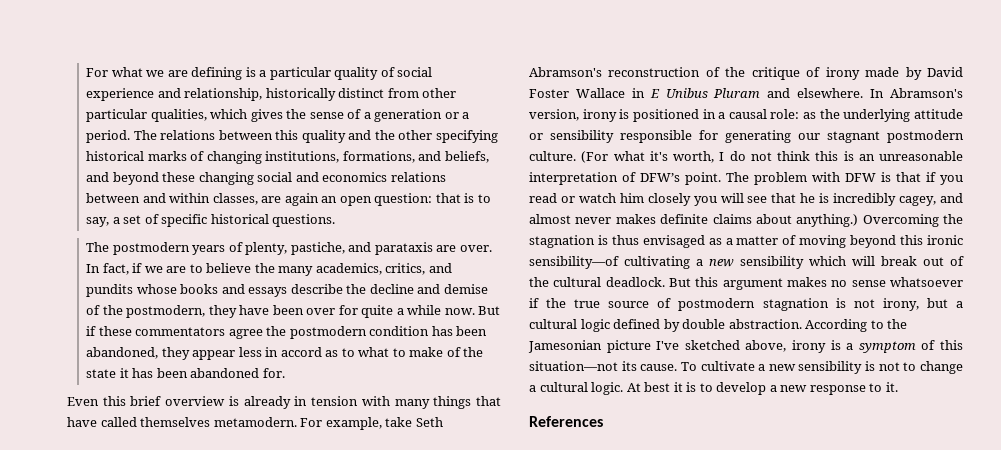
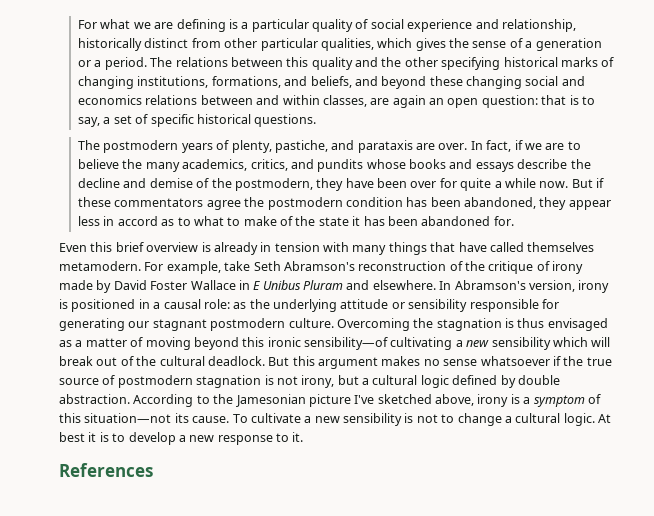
- (For what it's worth, I do not think this is an unreasonable interpretation of DFW’s point. The problem with DFW is that if you read or watch him closely you will see that he is incredibly cagey, and almost never makes definite claims about anything.)

